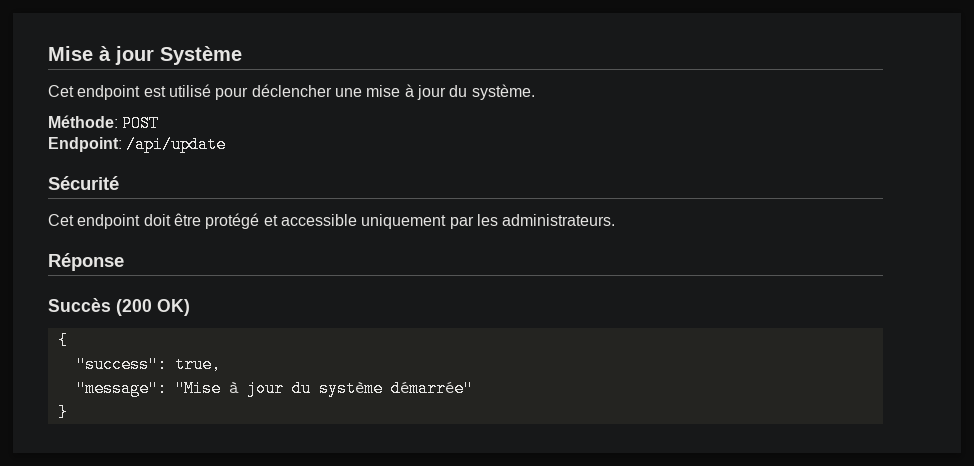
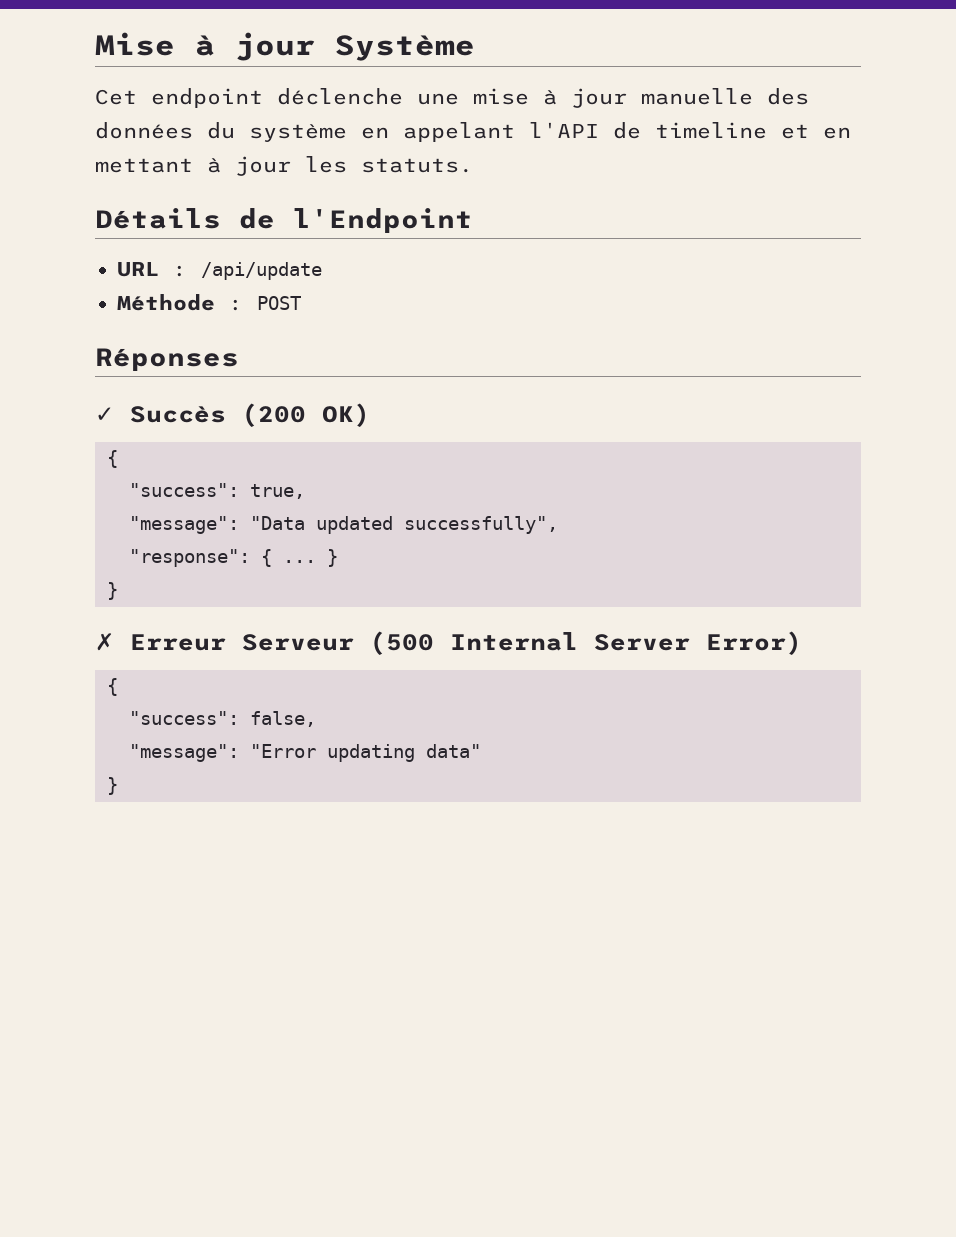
- Cet endpoint est utilisé pour déclencher une mise à jour du système.
- Méthode: POST
- Endpoint: /api/update
- Sécurité
- Cet endpoint doit être protégé et accessible uniquement par les administrateurs.
- Réponse
- Succès (200 OK)
+ Cet endpoint déclenche une mise à jour manuelle des données du système en appelant l'API de timeline et en mettant à jour les statuts.
+ Détails de l'Endpoint
+ URL : /api/update
+ Méthode : POST
+ Réponses
+ ✓ Succès (200 OK)
- "message": "Mise à jour du système démarrée"
+ "message": "Data updated successfully",
+ "response": { ... }
+ }
+ ✗ Erreur Serveur (500 Internal Server Error)
+ {
+ "success": false,
+ "message": "Error updating data"

